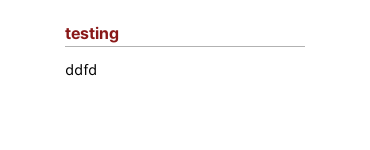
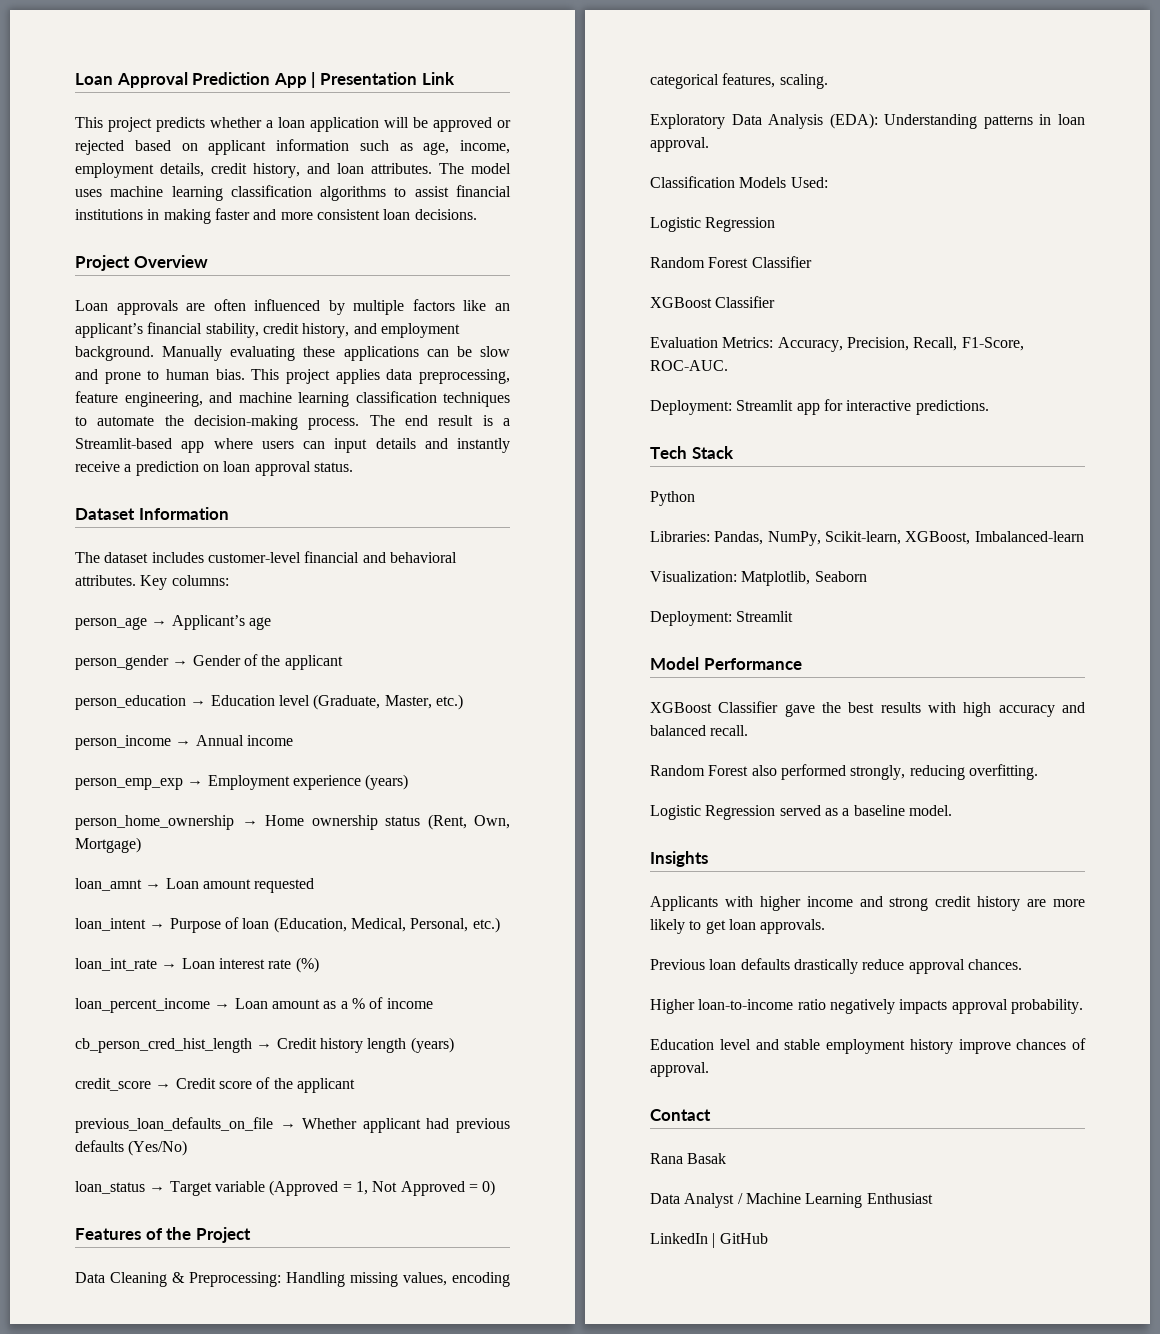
- testing
- ddfd
+ Loan Approval Prediction App | Presentation Link
+ This project predicts whether a loan application will be approved or rejected based on applicant information such as age, income, employment details, credit history, and loan attributes. The model uses machine learning classification algorithms to assist financial institutions in making faster and more consistent loan decisions.
+ Project Overview
+ Loan approvals are often influenced by multiple factors like an applicant’s financial stability, credit history, and employment background. Manually evaluating these applications can be slow and prone to human bias. This project applies data preprocessing, feature engineering, and machine learning classification techniques to automate the decision-making process. The end result is a Streamlit-based app where users can input details and instantly receive a prediction on loan approval status.
+ Dataset Information
+ The dataset includes customer-level financial and behavioral attributes. Key columns:
+ person_age → Applicant’s age
+ person_gender → Gender of the applicant
+ person_education → Education level (Graduate, Master, etc.)
+ person_income → Annual income
+ person_emp_exp → Employment experience (years)
+ person_home_ownership → Home ownership status (Rent, Own, Mortgage)
+ loan_amnt → Loan amount requested
+ loan_intent → Purpose of loan (Education, Medical, Personal, etc.)
+ loan_int_rate → Loan interest rate (%)
+ loan_percent_income → Loan amount as a % of income
+ cb_person_cred_hist_length → Credit history length (years)
+ credit_score → Credit score of the applicant
+ previous_loan_defaults_on_file → Whether applicant had previous defaults (Yes/No)
+ loan_status → Target variable (Approved = 1, Not Approved = 0)
+ Features of the Project
+ Data Cleaning & Preprocessing: Handling missing values, encoding categorical features, scaling.
+ Exploratory Data Analysis (EDA): Understanding patterns in loan approval.
+ Classification Models Used:
+ Logistic Regression
+ Random Forest Classifier
+ XGBoost Classifier
+ Evaluation Metrics: Accuracy, Precision, Recall, F1-Score, ROC-AUC.
+ Deployment: Streamlit app for interactive predictions.
+ Tech Stack
+ Python
+ Libraries: Pandas, NumPy, Scikit-learn, XGBoost, Imbalanced-learn
+ Visualization: Matplotlib, Seaborn
+ Deployment: Streamlit
+ Model Performance
+ XGBoost Classifier gave the best results with high accuracy and balanced recall.
+ Random Forest also performed strongly, reducing overfitting.
+ Logistic Regression served as a baseline model.
+ Insights
+ Applicants with higher income and strong credit history are more likely to get loan approvals.
+ Previous loan defaults drastically reduce approval chances.
+ Higher loan-to-income ratio negatively impacts approval probability.
+ Education level and stable employment history improve chances of approval.
+ Contact
+ Rana Basak
+ Data Analyst / Machine Learning Enthusiast
+ LinkedIn | GitHub

